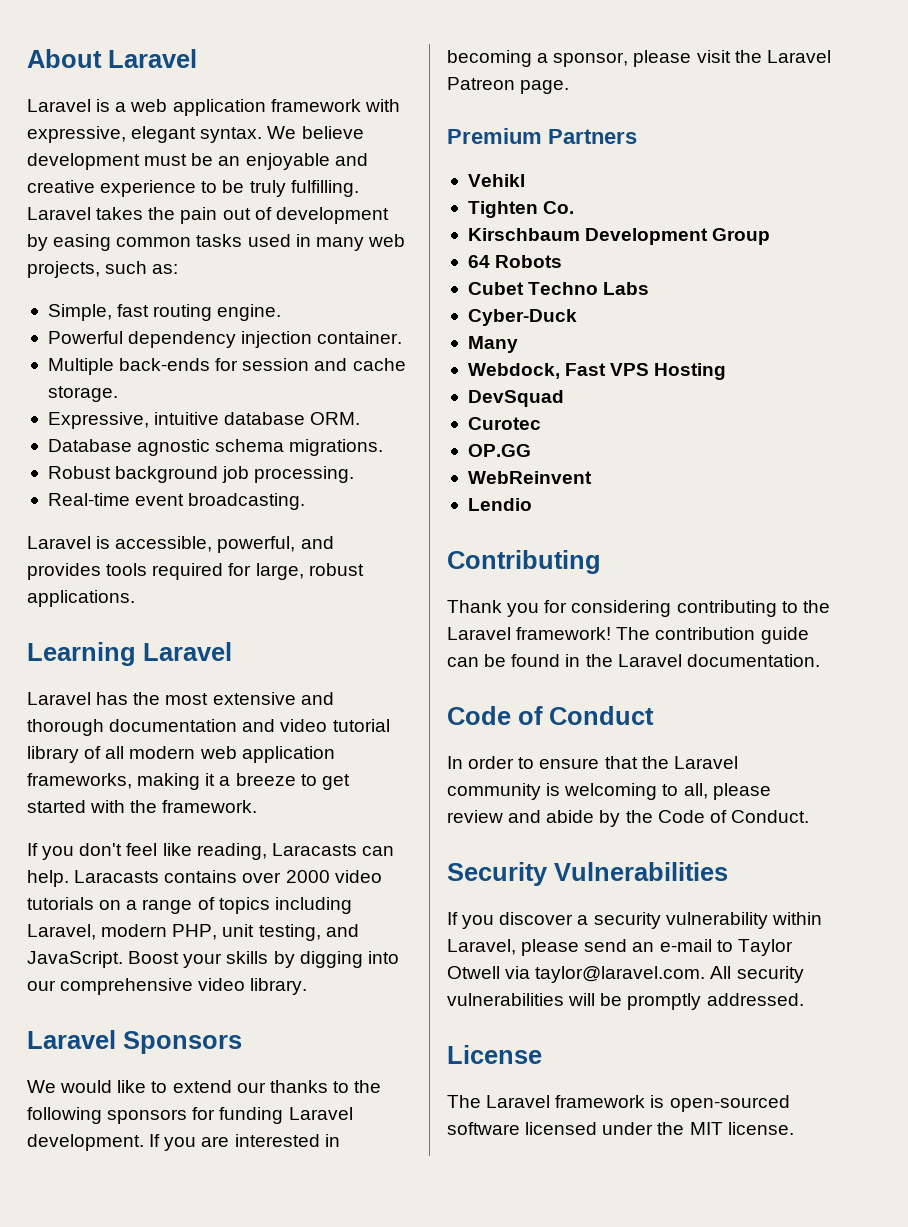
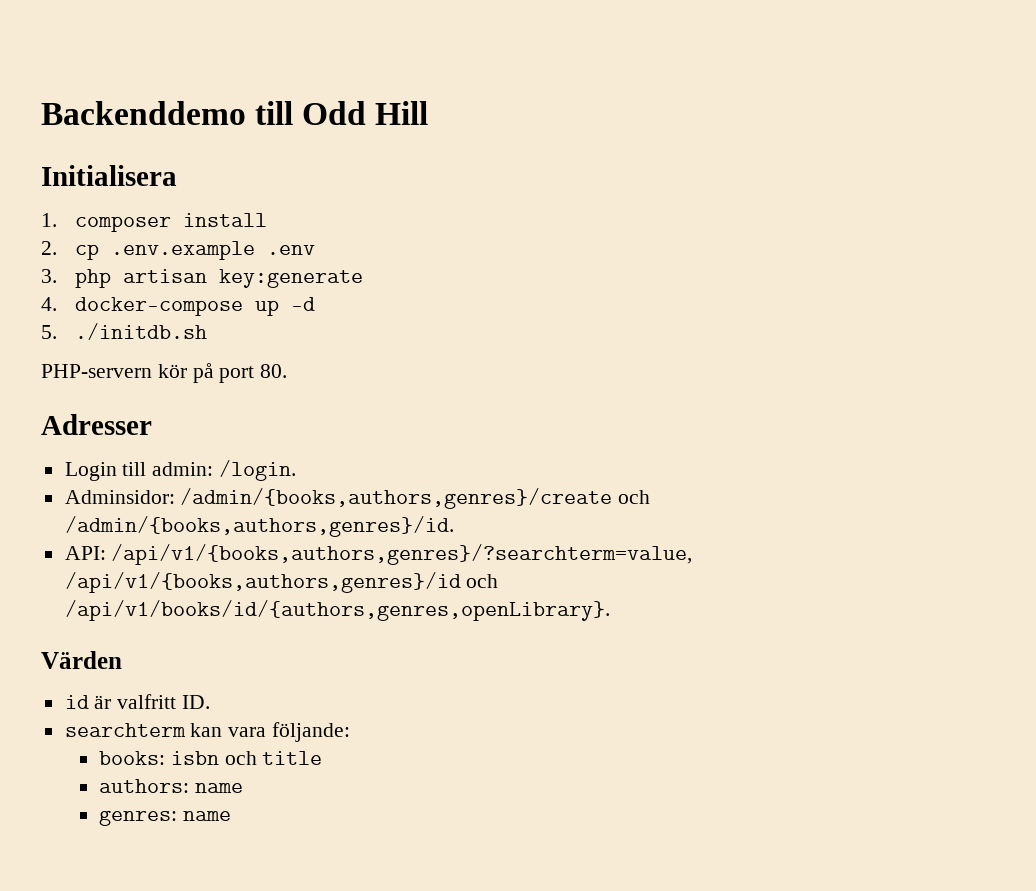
- About Laravel
- Laravel is a web application framework with expressive, elegant syntax. We believe development must be an enjoyable and creative experience to be truly fulfilling. Laravel takes the pain out of development by easing common tasks used in many web projects, such as:
- Simple, fast routing engine.
- Powerful dependency injection container.
- Multiple back-ends for session and cache storage.
- Expressive, intuitive database ORM.
- Database agnostic schema migrations.
- Robust background job processing.
- Real-time event broadcasting.
- Laravel is accessible, powerful, and provides tools required for large, robust applications.
- Learning Laravel
- Laravel has the most extensive and thorough documentation and video tutorial library of all modern web application frameworks, making it a breeze to get started with the framework.
- If you don't feel like reading, Laracasts can help. Laracasts contains over 2000 video tutorials on a range of topics including Laravel, modern PHP, unit testing, and JavaScript. Boost your skills by digging into our comprehensive video library.
- Laravel Sponsors
- We would like to extend our thanks to the following sponsors for funding Laravel development. If you are interested in becoming a sponsor, please visit the Laravel Patreon page.
- Premium Partners
- Vehikl
- Tighten Co.
- Kirschbaum Development Group
- 64 Robots
- Cubet Techno Labs
- Cyber-Duck
- Many
- Webdock, Fast VPS Hosting
- DevSquad
- Curotec
- OP.GG
- WebReinvent
- Lendio
- Contributing
- Thank you for considering contributing to the Laravel framework! The contribution guide can be found in the Laravel documentation.
- Code of Conduct
- In order to ensure that the Laravel community is welcoming to all, please review and abide by the Code of Conduct.
- Security Vulnerabilities
- If you discover a security vulnerability within Laravel, please send an e-mail to Taylor Otwell via taylor@laravel.com. All security vulnerabilities will be promptly addressed.
- License
- The Laravel framework is open-sourced software licensed under the MIT license.
+ Backenddemo till Odd Hill
+ Initialisera
+ 1. composer install
+ 2. cp .env.example .env
+ 3. php artisan key:generate
+ 4. docker-compose up -d
+ 5. ./initdb.sh
+ PHP-servern kör på port 80.
+ Adresser
+ Login till admin: /login.
+ Adminsidor: /admin/{books,authors,genres}/create och /admin/{books,authors,genres}/id.
+ API: /api/v1/{books,authors,genres}/?searchterm=value, /api/v1/{books,authors,genres}/id och /api/v1/books/id/{authors,genres,openLibrary}.
+ Värden
+ id är valfritt ID.
+ searchterm kan vara följande:
+ books: isbn och title
+ authors: name
+ genres: name

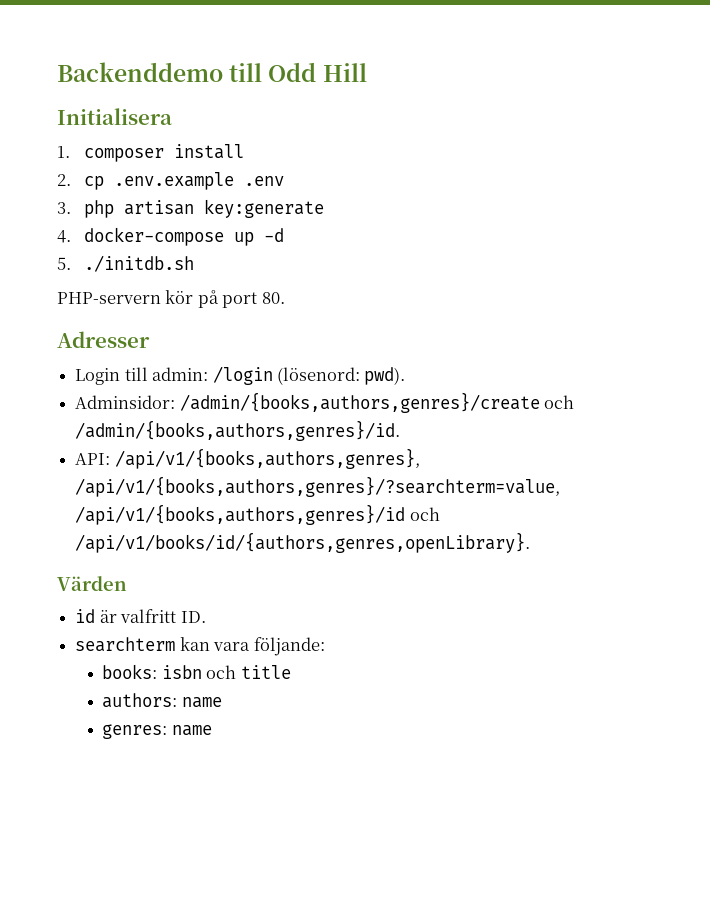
- Login till admin: /login.
+ Login till admin: /login (lösenord: pwd).
- API: /api/v1/{books,authors,genres}/?searchterm=value, /api/v1/{books,authors,genres}/id och /api/v1/books/id/{authors,genres,openLibrary}.
+ API: /api/v1/{books,authors,genres}, /api/v1/{books,authors,genres}/?searchterm=value, /api/v1/{books,authors,genres}/id och /api/v1/books/id/{authors,genres,openLibrary}.

